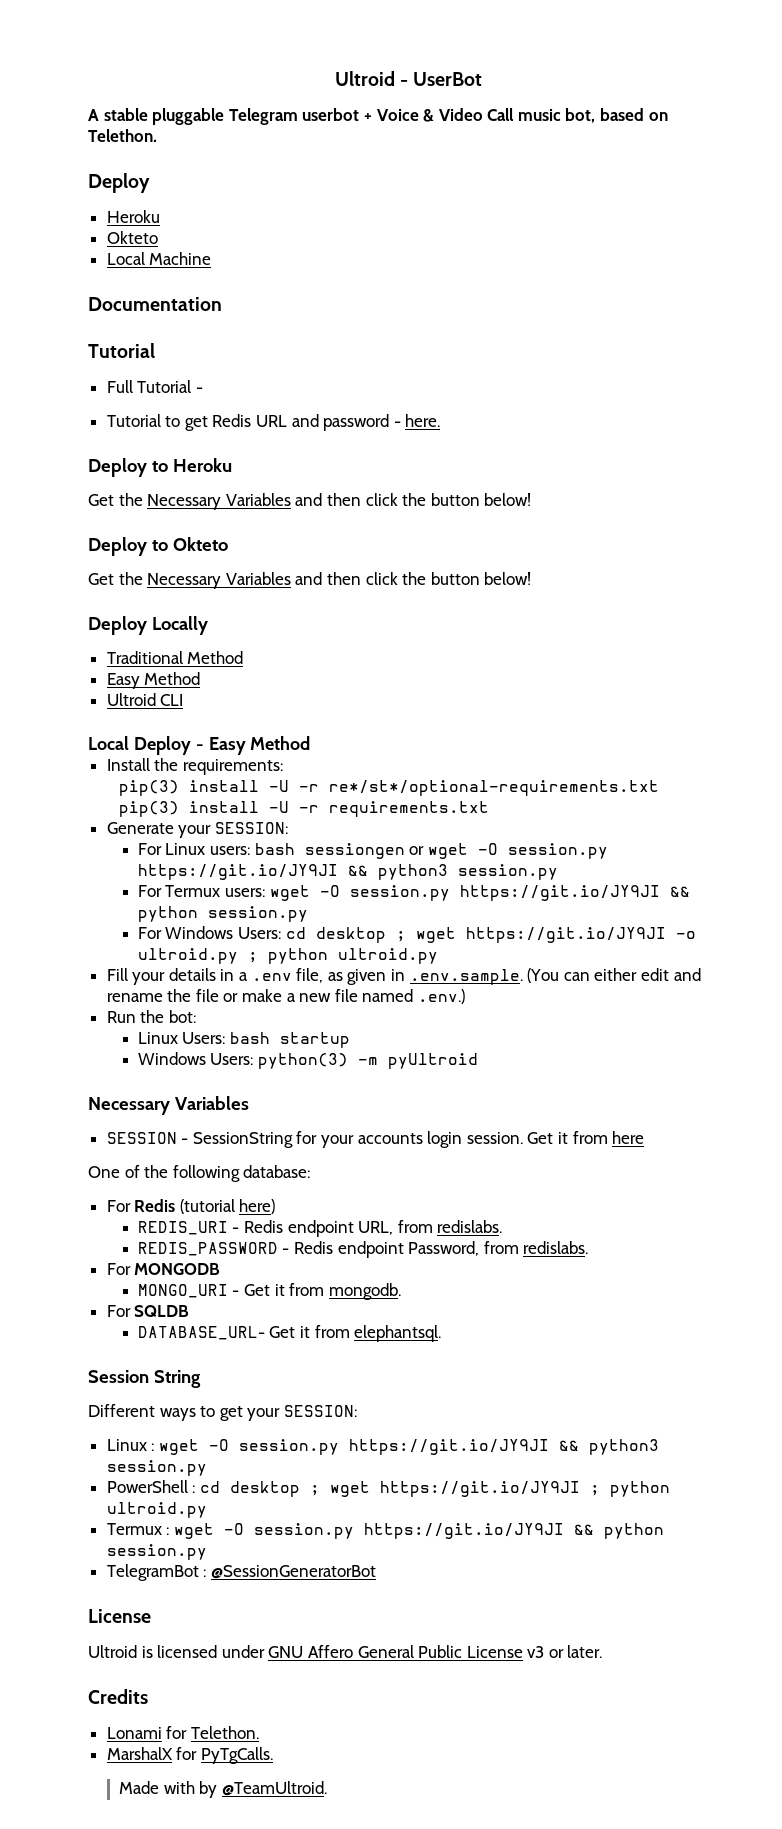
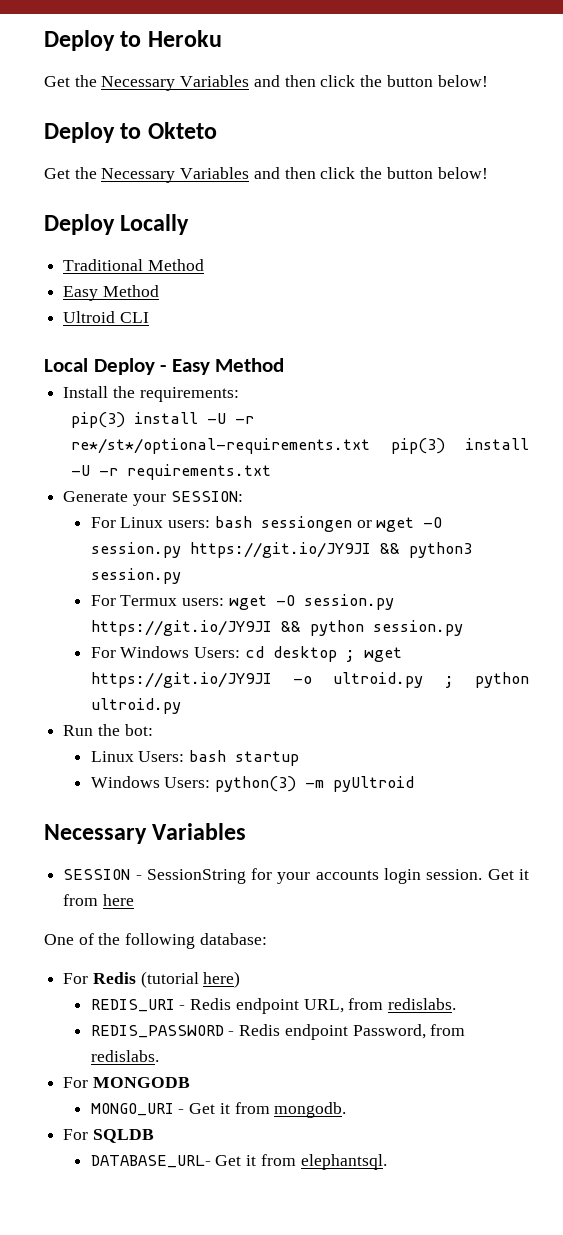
- Ultroid - UserBot
- A stable pluggable Telegram userbot + Voice & Video Call music bot, based on Telethon.
- Deploy
- Heroku
- Okteto
- Local Machine
- Documentation
- Tutorial
- Full Tutorial -
- Tutorial to get Redis URL and password - here.
- Fill your details in a .env file, as given in .env.sample. (You can either edit and rename the file or make a new file named .env.)
- Session String
- Different ways to get your SESSION:
- Linux : wget -O session.py https://git.io/JY9JI && python3 session.py
- PowerShell : cd desktop ; wget https://git.io/JY9JI ; python ultroid.py
- Termux : wget -O session.py https://git.io/JY9JI && python session.py
- TelegramBot : @SessionGeneratorBot
- License
- Ultroid is licensed under GNU Affero General Public License v3 or later.
- Credits
- Lonami for Telethon.
- MarshalX for PyTgCalls.
- Made with by @TeamUltroid.

